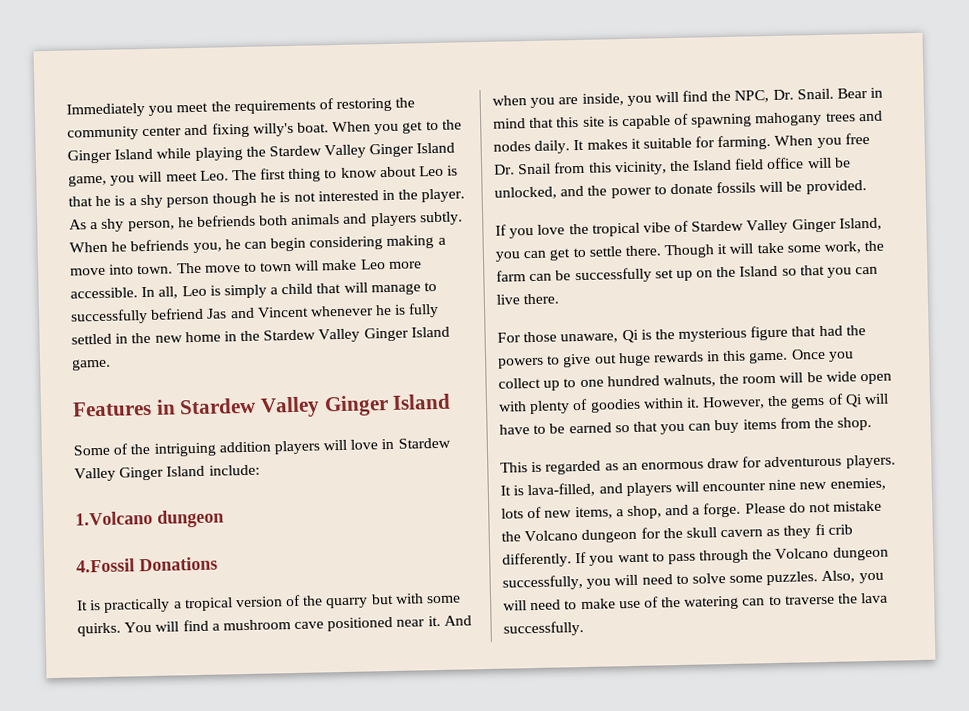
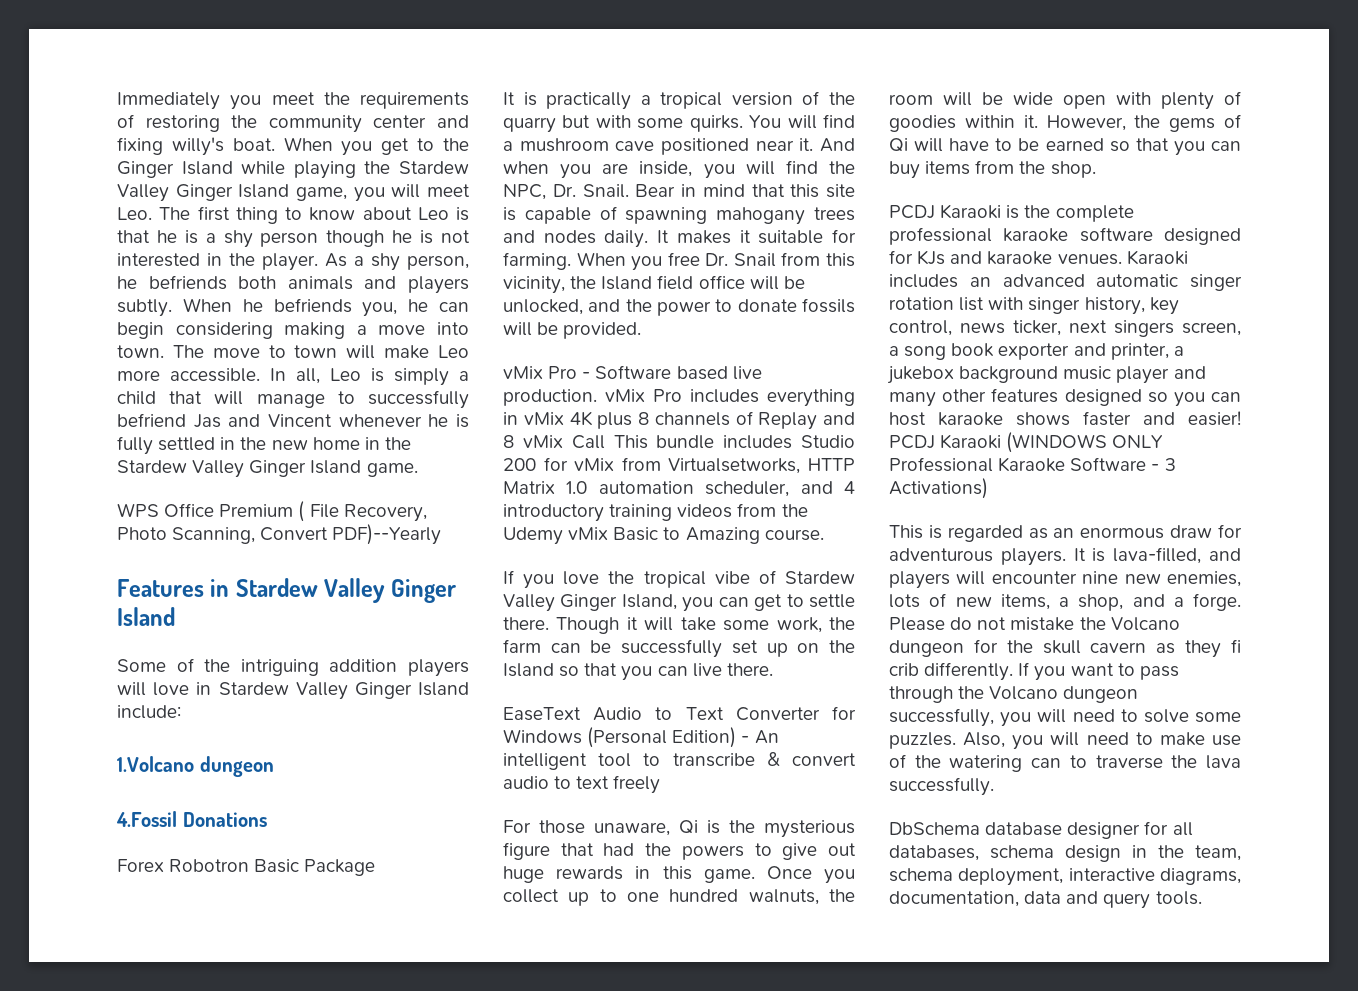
+ WPS Office Premium ( File Recovery, Photo Scanning, Convert PDF)--Yearly
+ Forex Robotron Basic Package
+ vMix Pro - Software based live production. vMix Pro includes everything in vMix 4K plus 8 channels of Replay and 8 vMix Call This bundle includes Studio 200 for vMix from Virtualsetworks, HTTP Matrix 1.0 automation scheduler, and 4 introductory training videos from the Udemy vMix Basic to Amazing course.
+ EaseText Audio to Text Converter for Windows (Personal Edition) - An intelligent tool to transcribe & convert audio to text freely
+ PCDJ Karaoki is the complete professional karaoke software designed for KJs and karaoke venues. Karaoki includes an advanced automatic singer rotation list with singer history, key control, news ticker, next singers screen, a song book exporter and printer, a jukebox background music player and many other features designed so you can host karaoke shows faster and easier! PCDJ Karaoki (WINDOWS ONLY Professional Karaoke Software - 3 Activations)
+ DbSchema database designer for all databases, schema design in the team, schema deployment, interactive diagrams, documentation, data and query tools.

